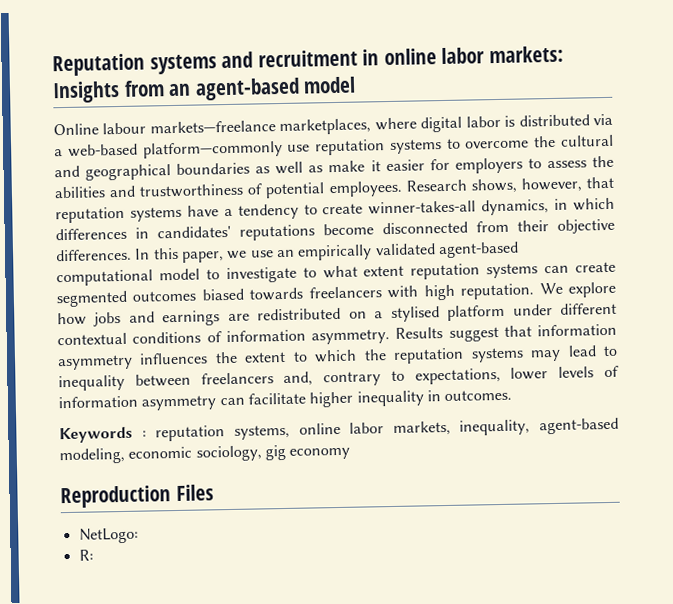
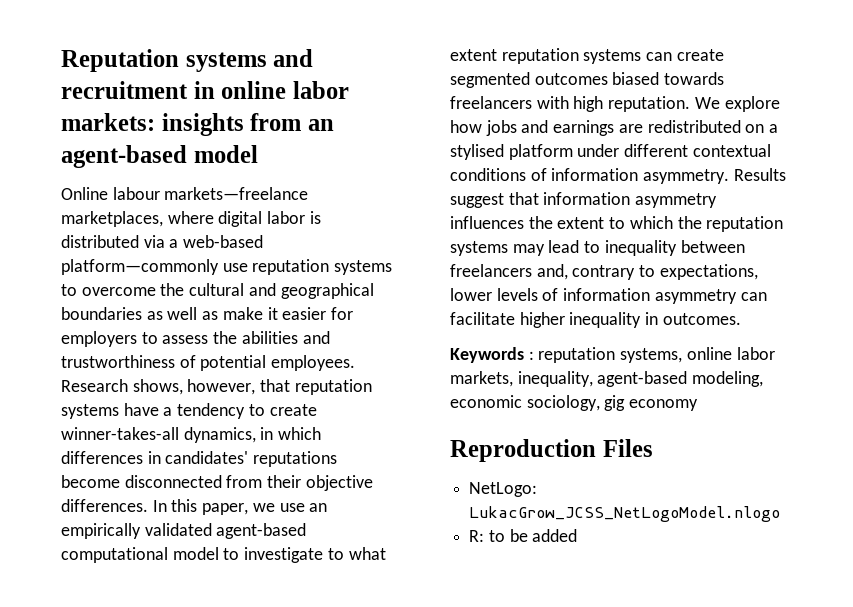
- Reputation systems and recruitment in online labor markets: Insights from an agent-based model
+ Reputation systems and recruitment in online labor markets: insights from an agent-based model
- NetLogo:
+ NetLogo: LukacGrow_JCSS_NetLogoModel.nlogo
- R:
+ R: to be added

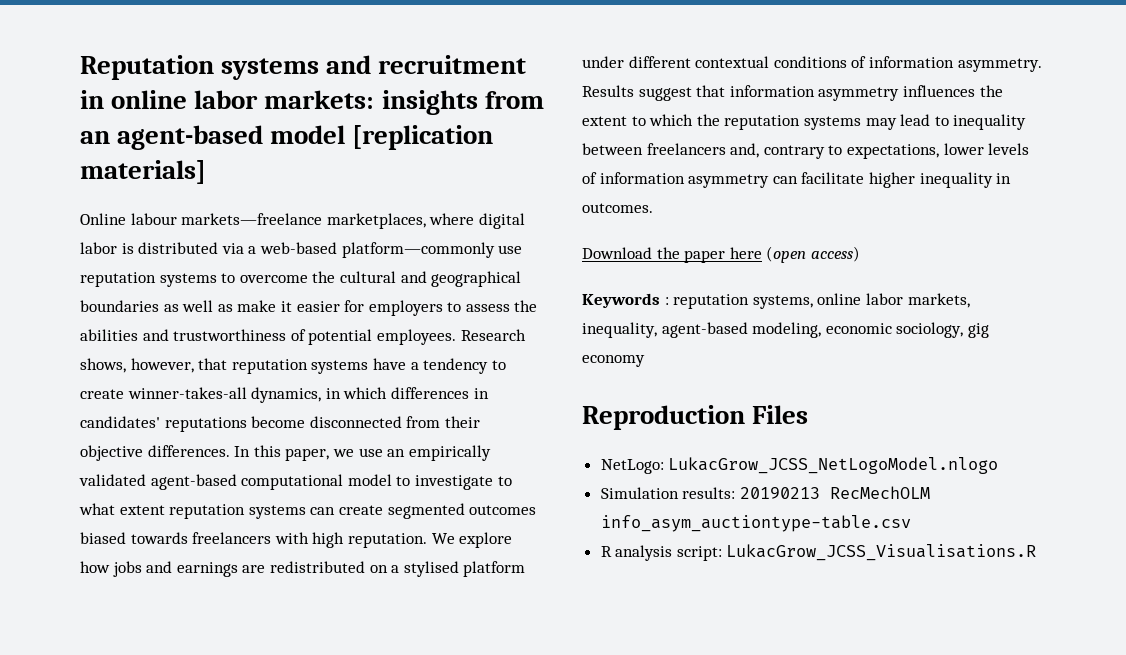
- Reputation systems and recruitment in online labor markets: insights from an agent-based model
+ Reputation systems and recruitment in online labor markets: insights from an agent-based model [replication materials]
+ Download the paper here (open access)
- R: to be added
+ Simulation results: 20190213 RecMechOLM info_asym_auctiontype-table.csv
+ R analysis script: LukacGrow_JCSS_Visualisations.R

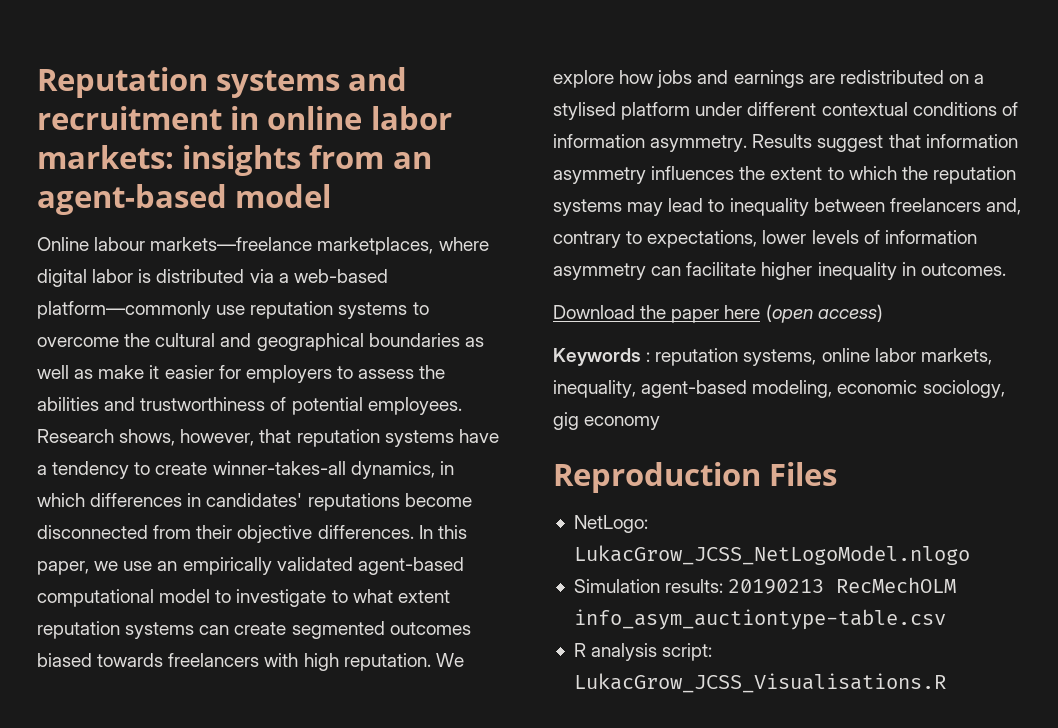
- Reputation systems and recruitment in online labor markets: insights from an agent-based model [replication materials]
+ Reputation systems and recruitment in online labor markets: insights from an agent-based model

